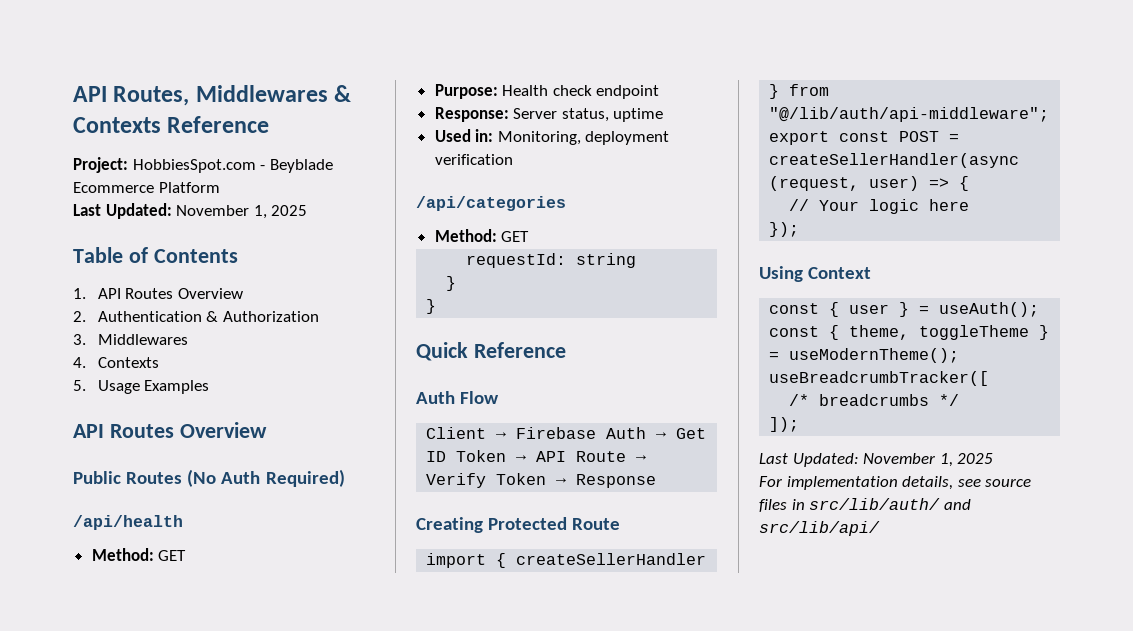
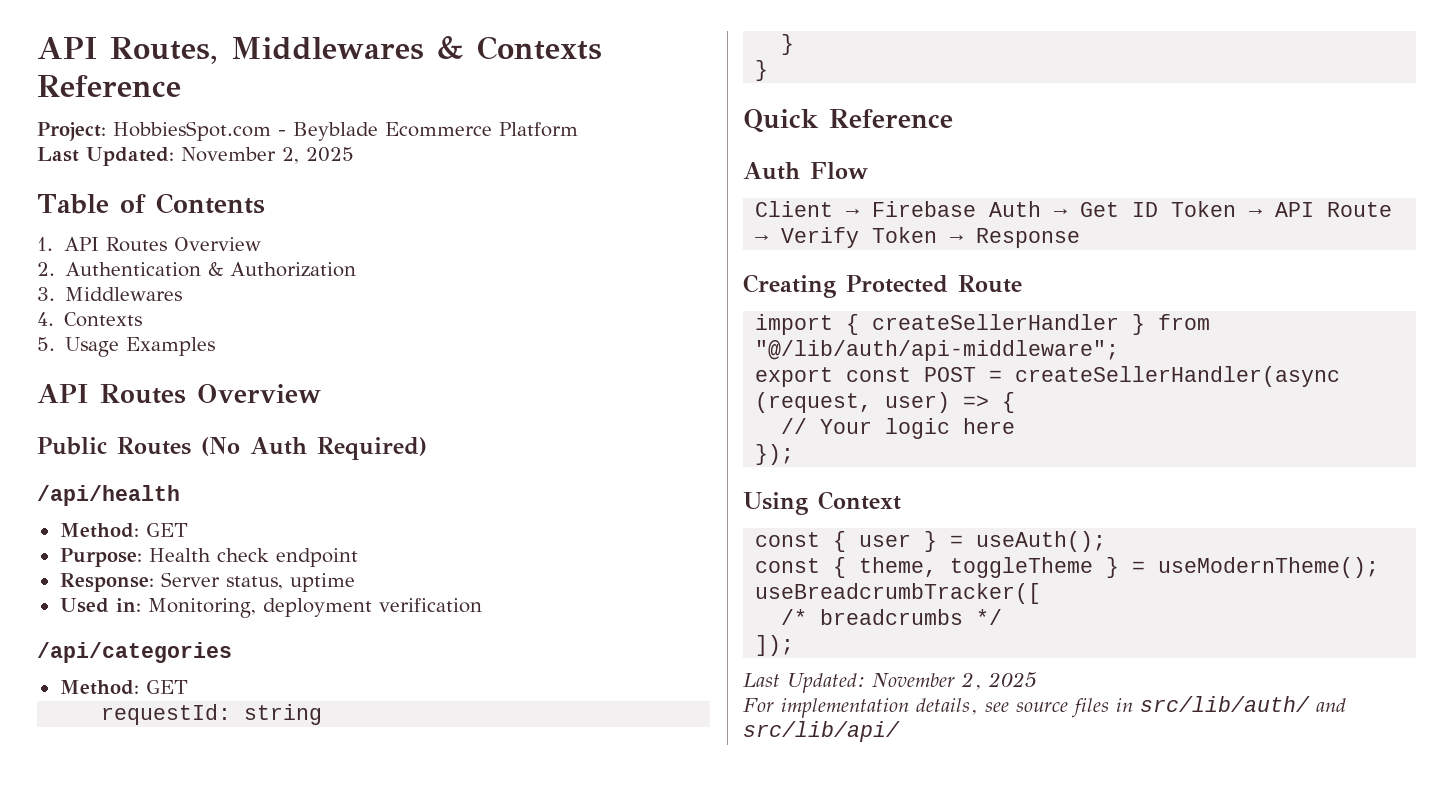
  Project: HobbiesSpot.com - Beyblade Ecommerce Platform
- Last Updated: November 1, 2025
+ Last Updated: November 2, 2025
  ]);
- Last Updated: November 1, 2025
+ Last Updated: November 2, 2025

